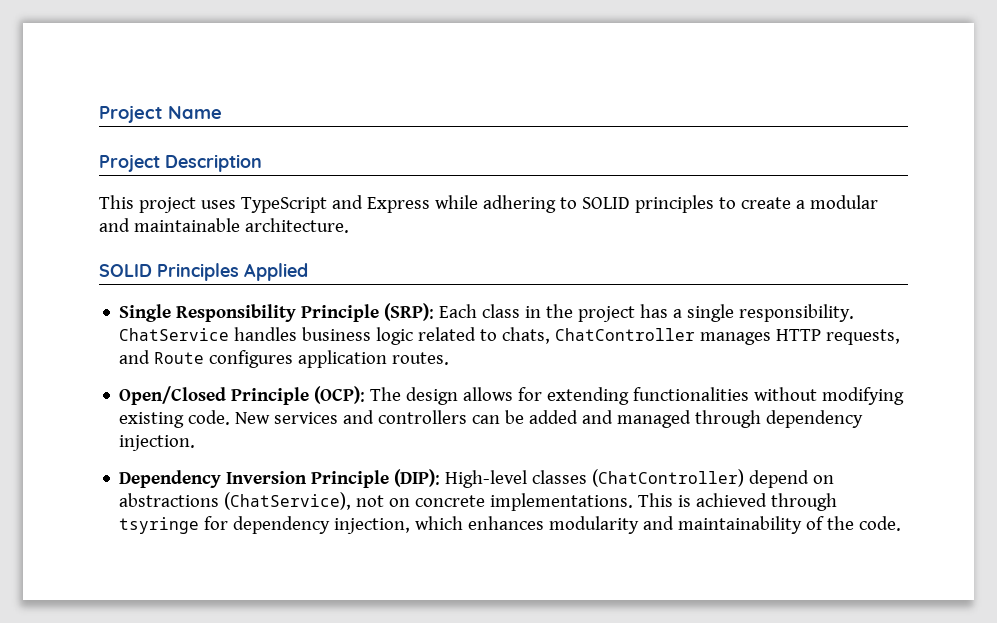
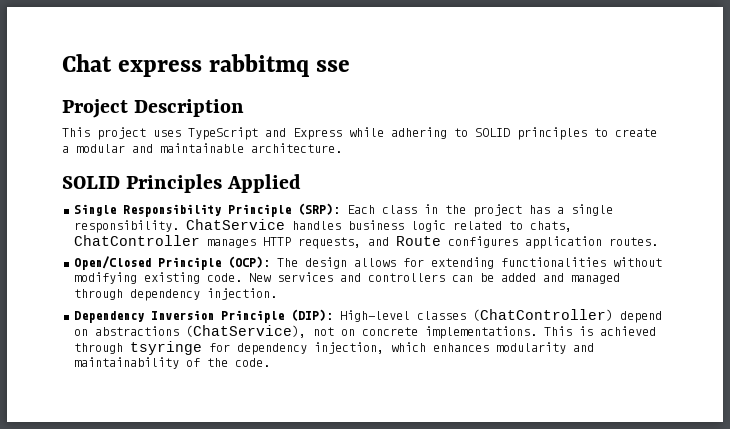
- Project Name
+ Chat express rabbitmq sse

